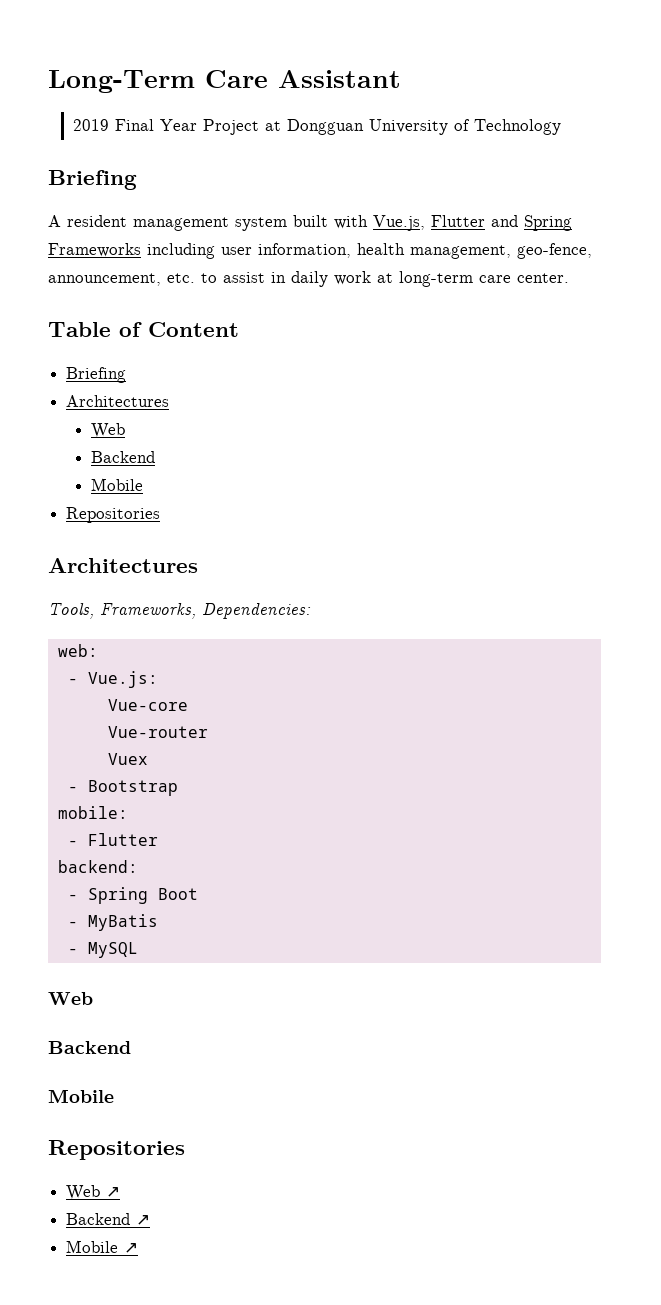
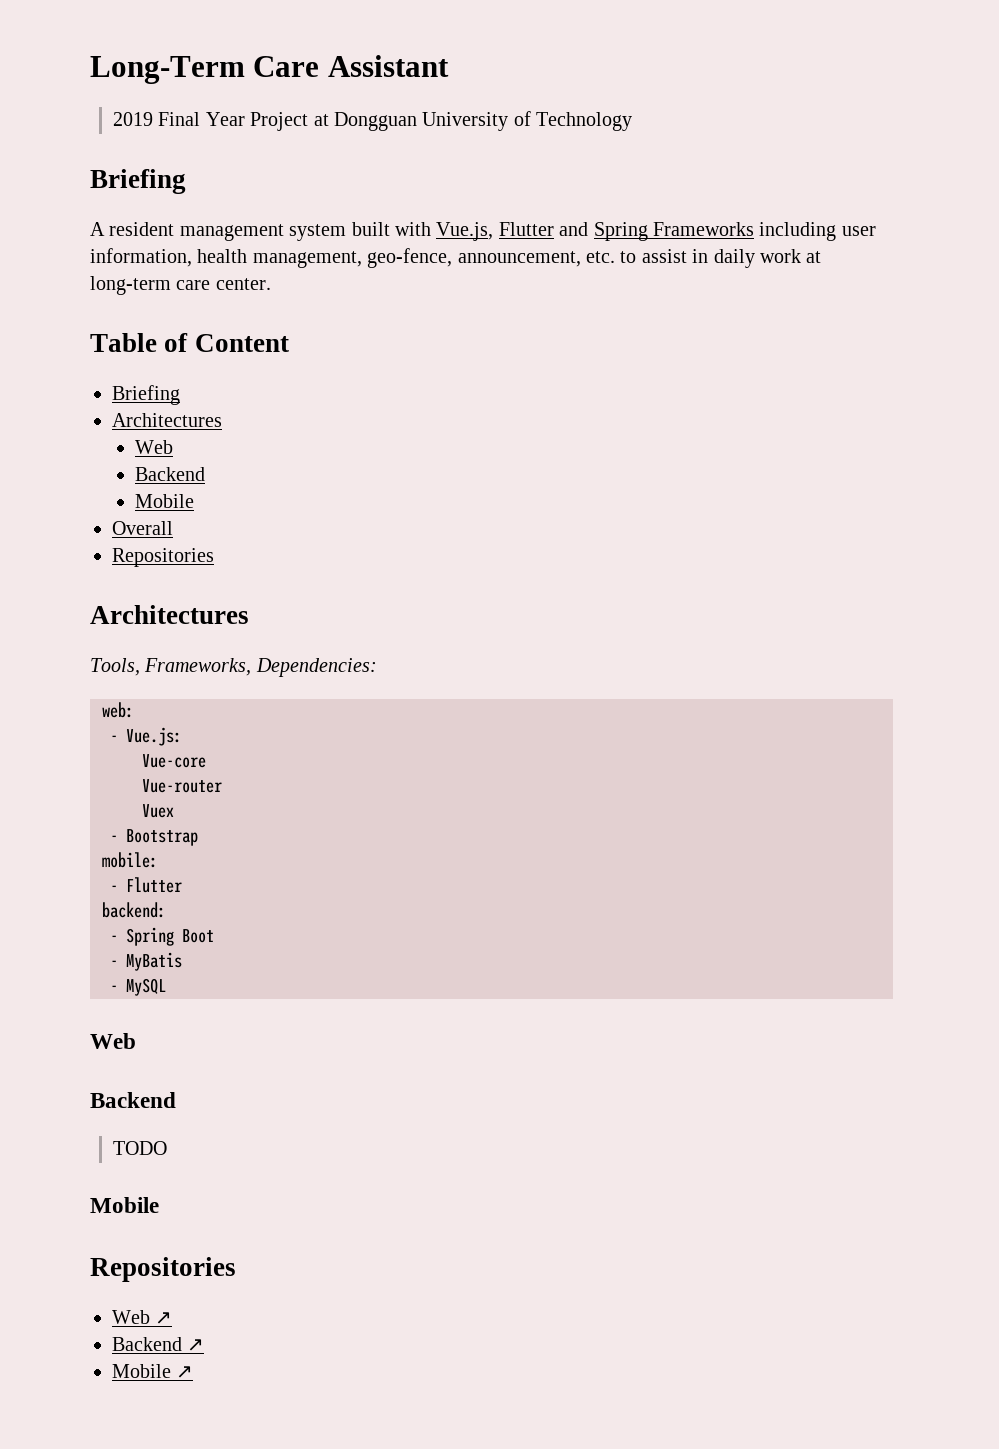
+ Overall
+ TODO

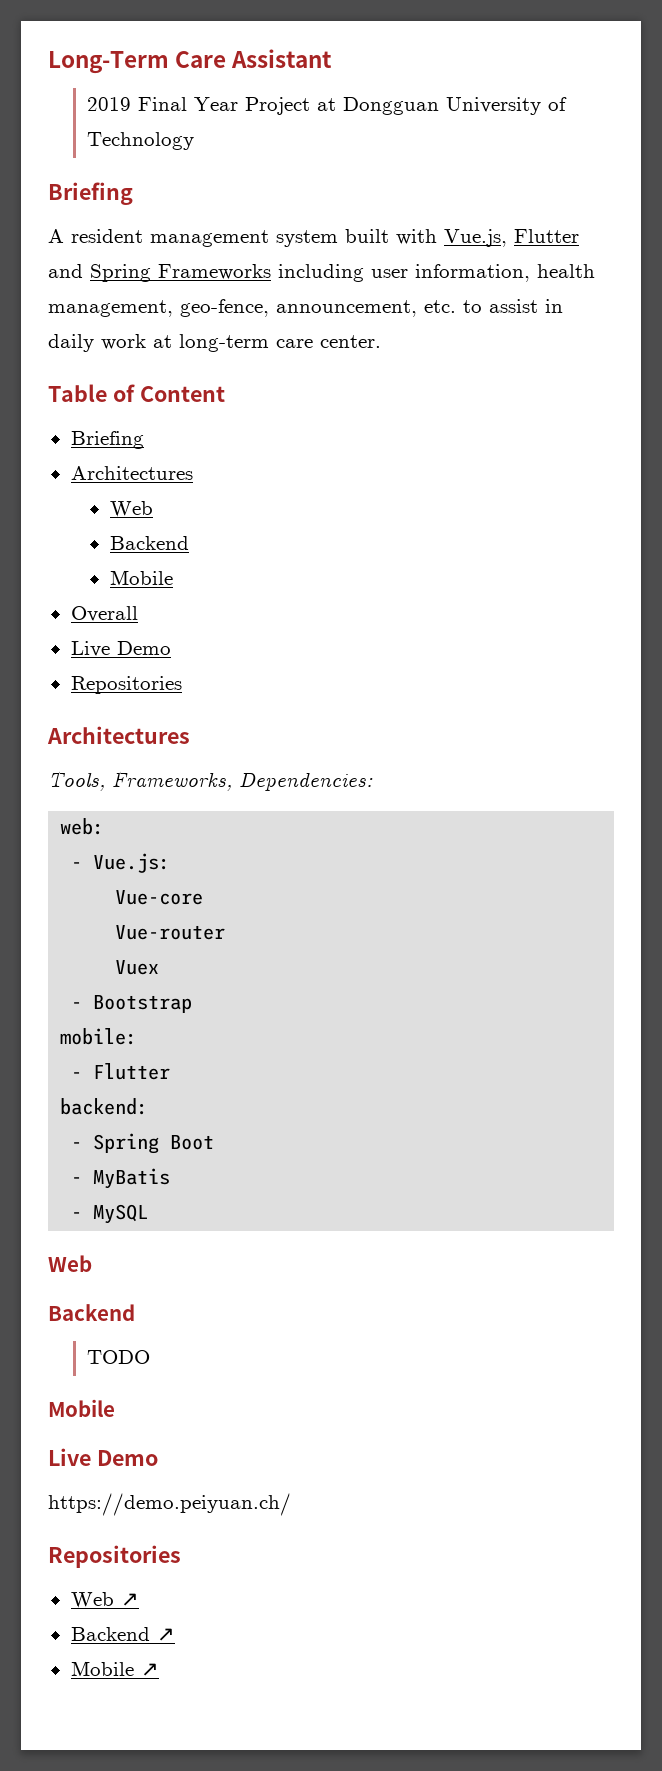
  Overall
+ Live Demo
  TODO
  Mobile
+ Live Demo
+ https://demo.peiyuan.ch/

